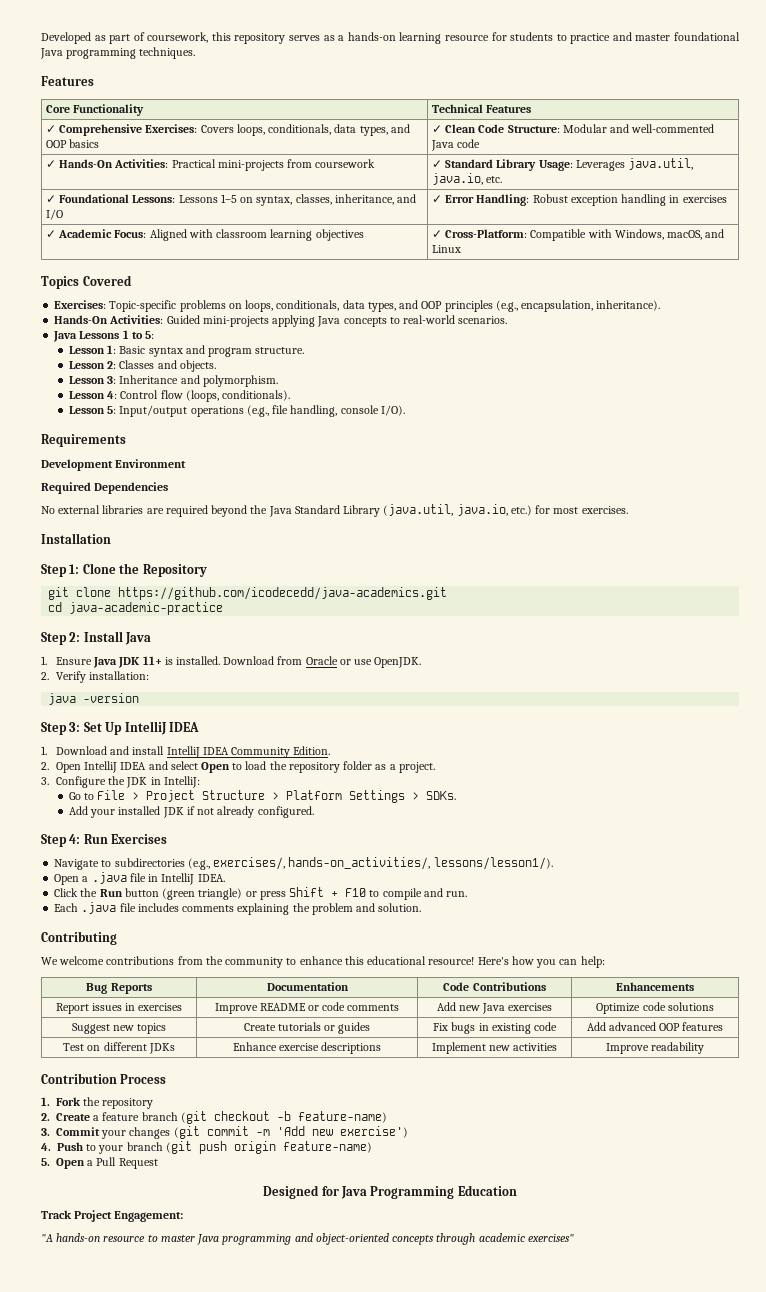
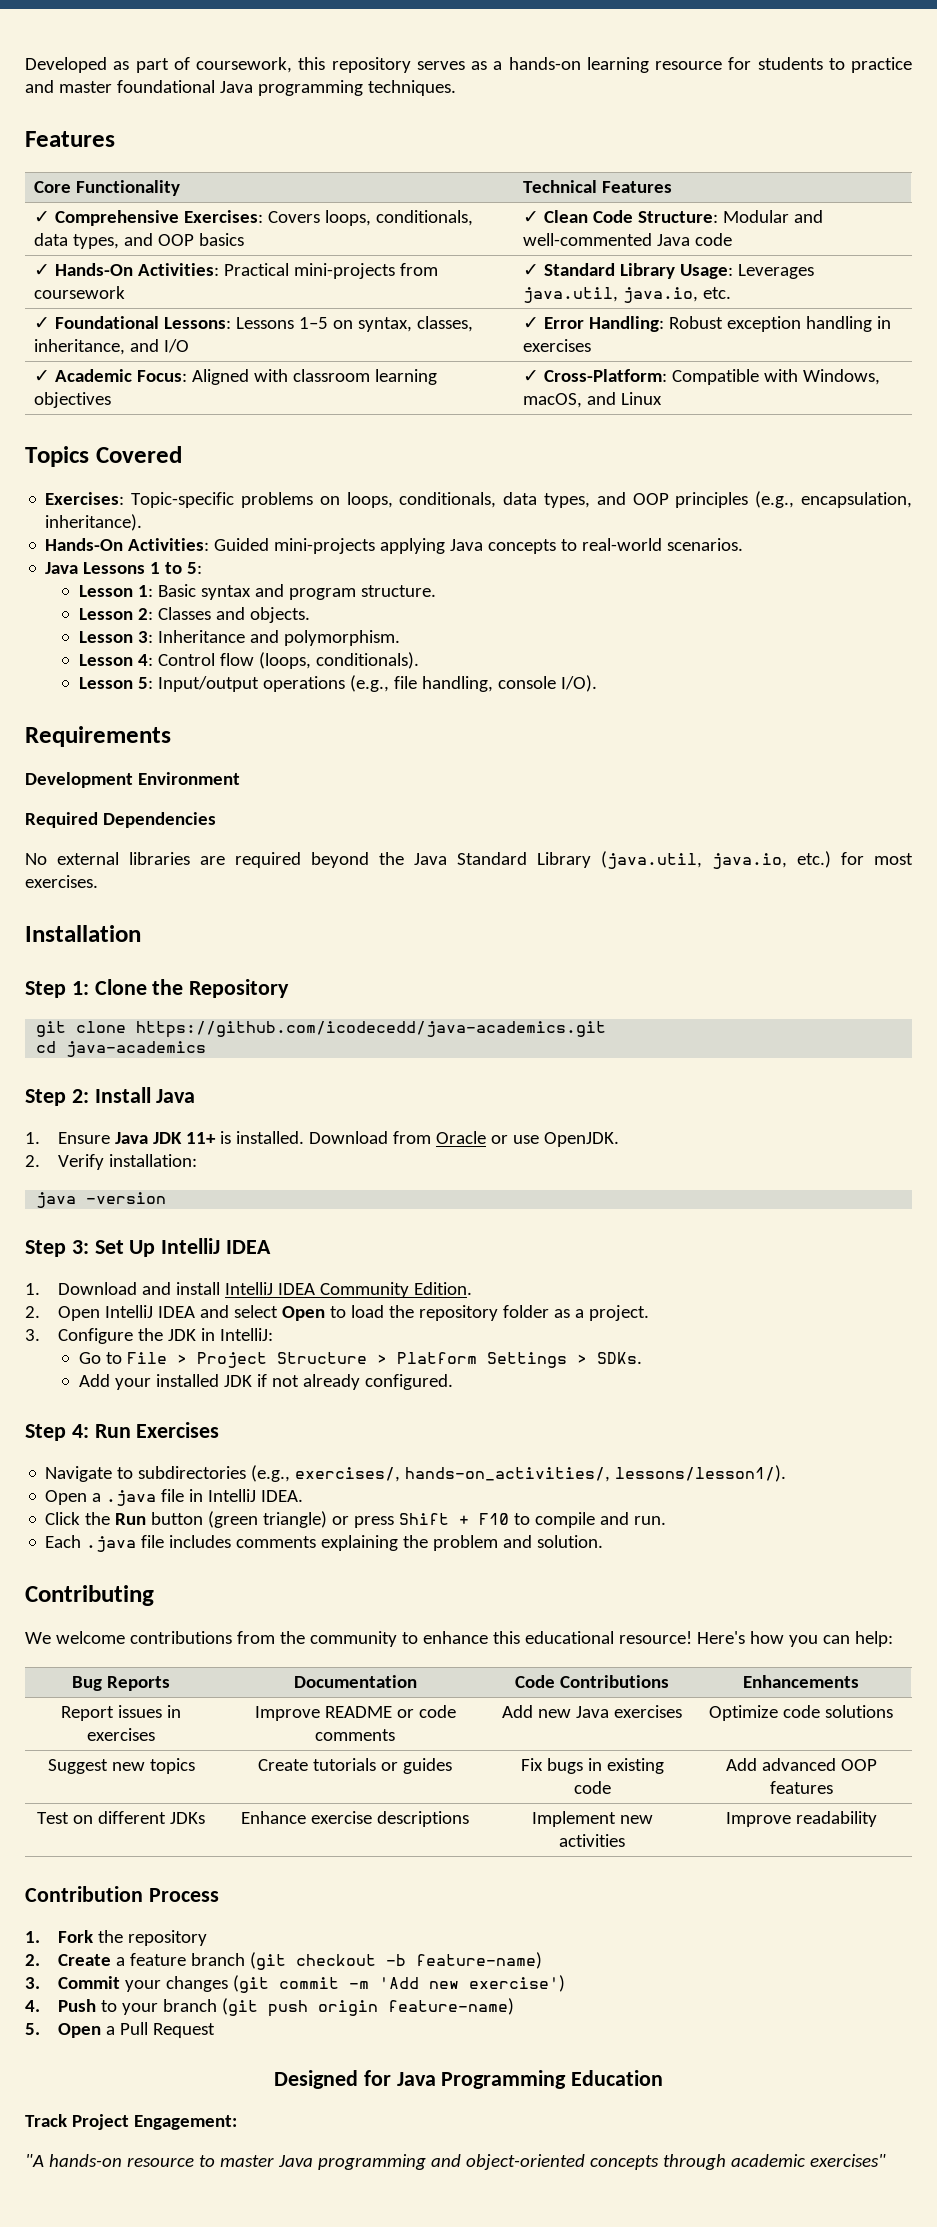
- cd java-academic-practice
+ cd java-academics

